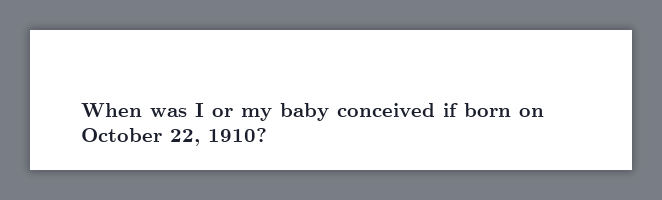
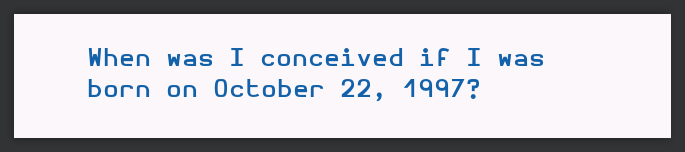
- When was I or my baby conceived if born on October 22, 1910?
+ When was I conceived if I was born on October 22, 1997?

